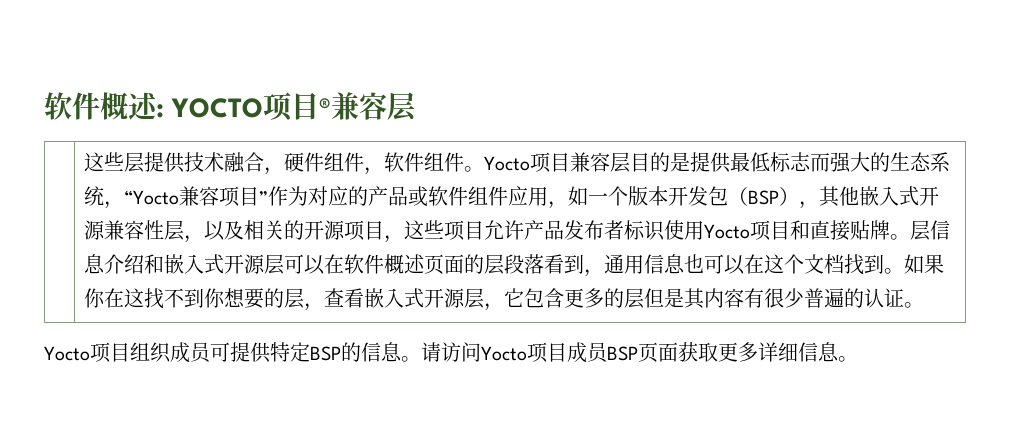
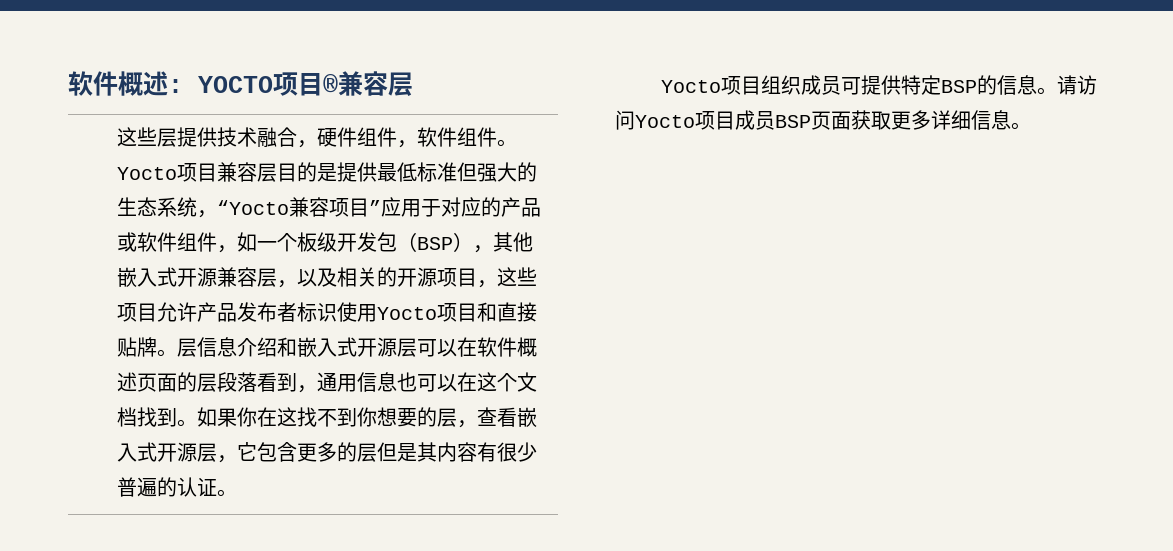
- Yocto项目兼容层目的是提供最低标志而强大的生态系统，“Yocto兼容项目”作为对应的产品或软件组件应用，如一个版本开发包（BSP），其他嵌入式开源兼容性层，以及相关的开源项目，这些项目允许产品发布者标识使用Yocto项目和直接贴牌。
+ Yocto项目兼容层目的是提供最低标准但强大的生态系统，“Yocto兼容项目”应用于对应的产品或软件组件，如一个板级开发包（BSP），其他嵌入式开源兼容层，以及相关的开源项目，这些项目允许产品发布者标识使用Yocto项目和直接贴牌。

